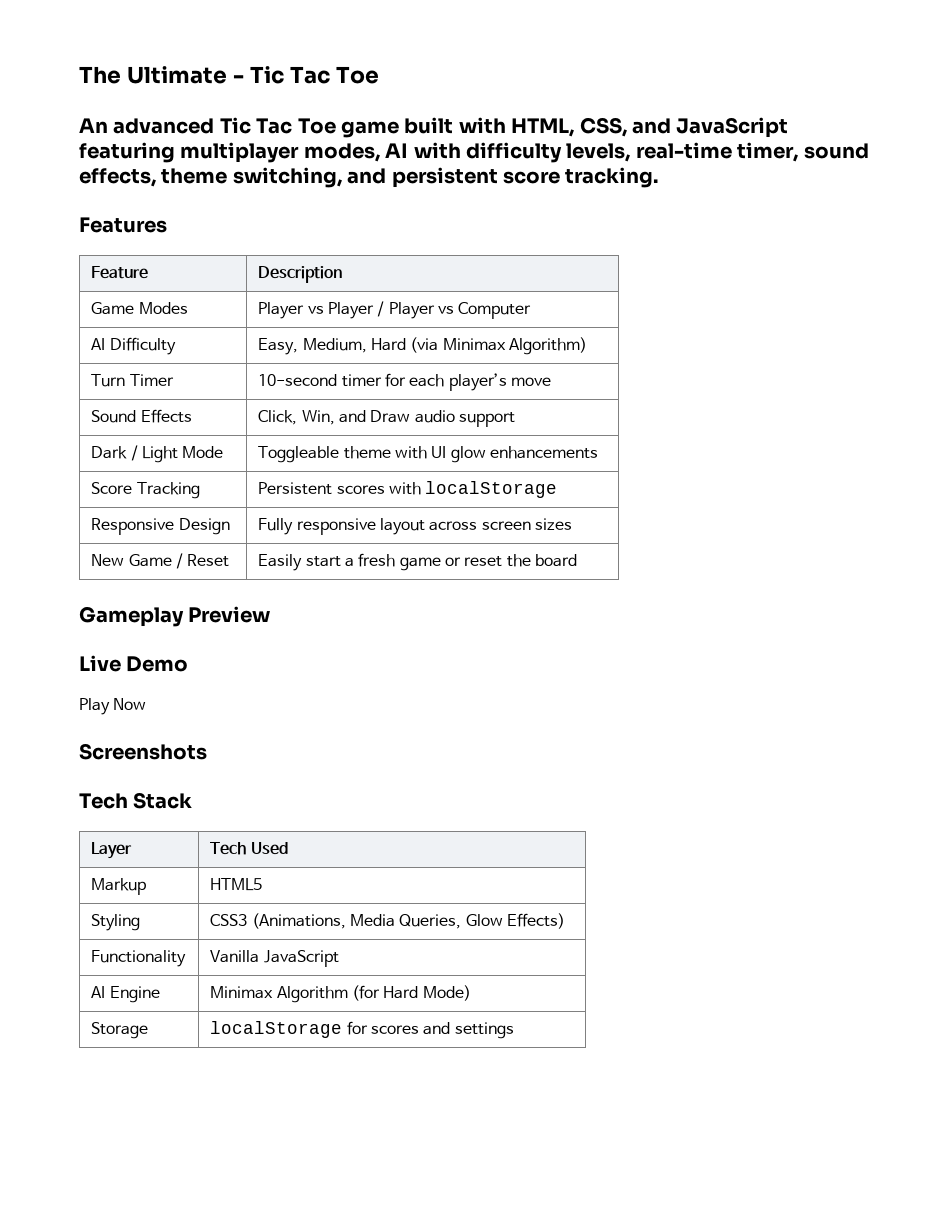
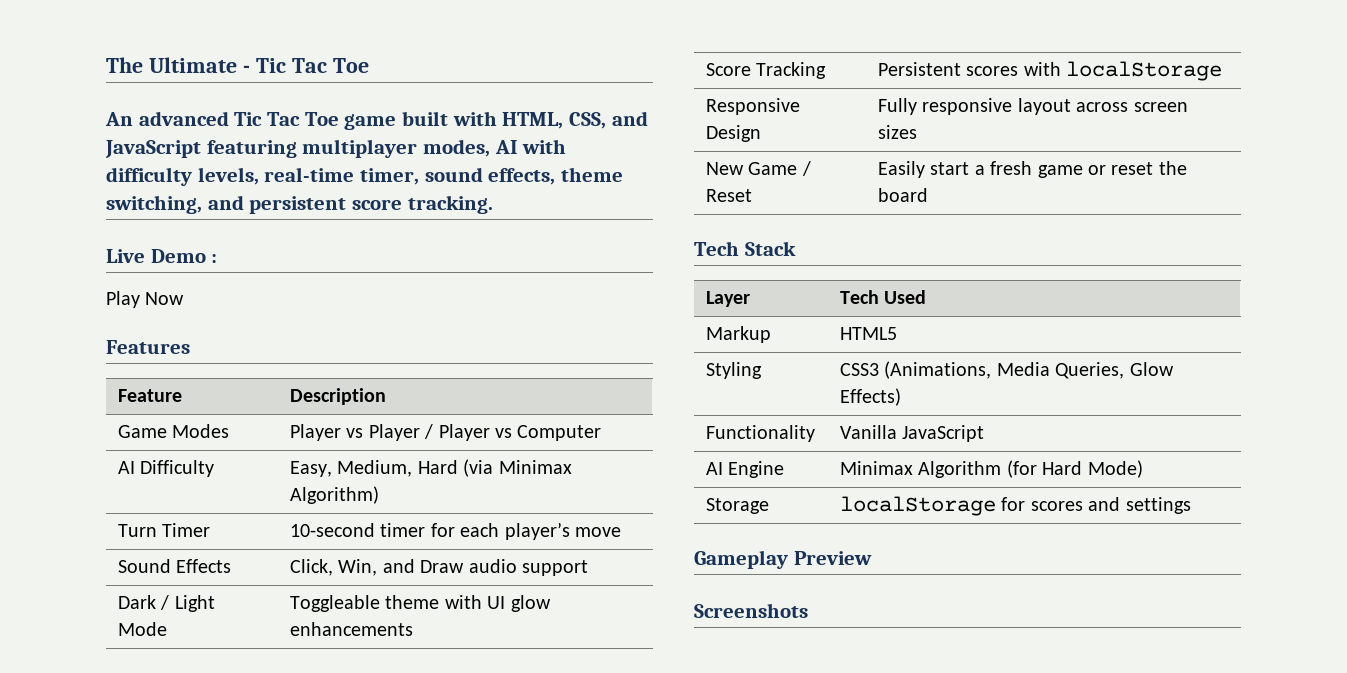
+ Live Demo :
+ Play Now
- Gameplay Preview
- Live Demo
- Play Now
- Screenshots
+ Gameplay Preview
+ Screenshots

